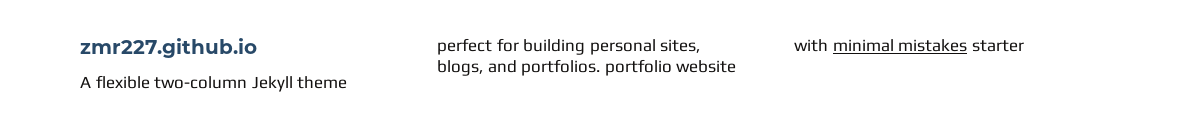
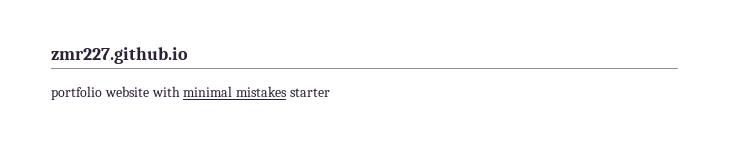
- A flexible two-column Jekyll theme perfect for building personal sites, blogs, and portfolios. portfolio website with minimal mistakes starter
+ portfolio website with minimal mistakes starter

